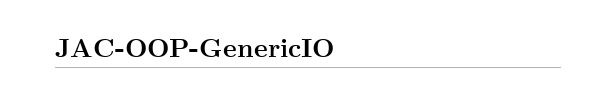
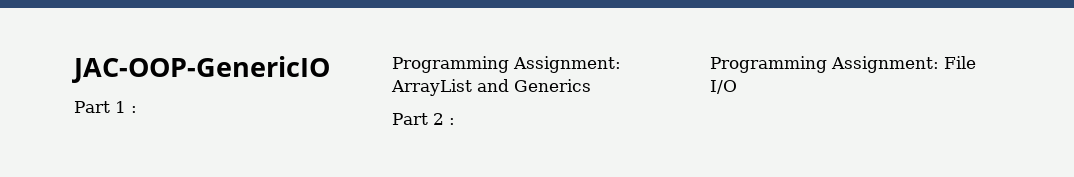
+ Part 1 :
+ Programming Assignment: ArrayList and Generics
+ Part 2 :
+ Programming Assignment: File I/O

